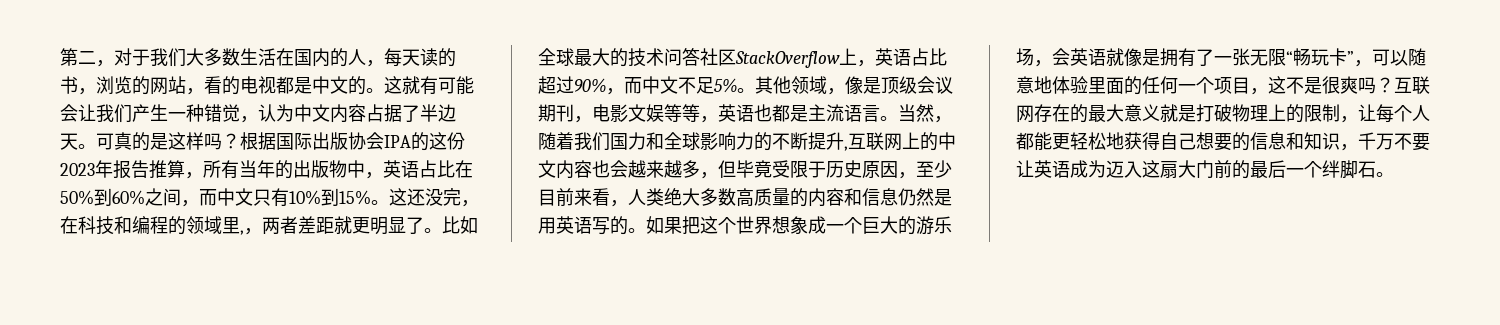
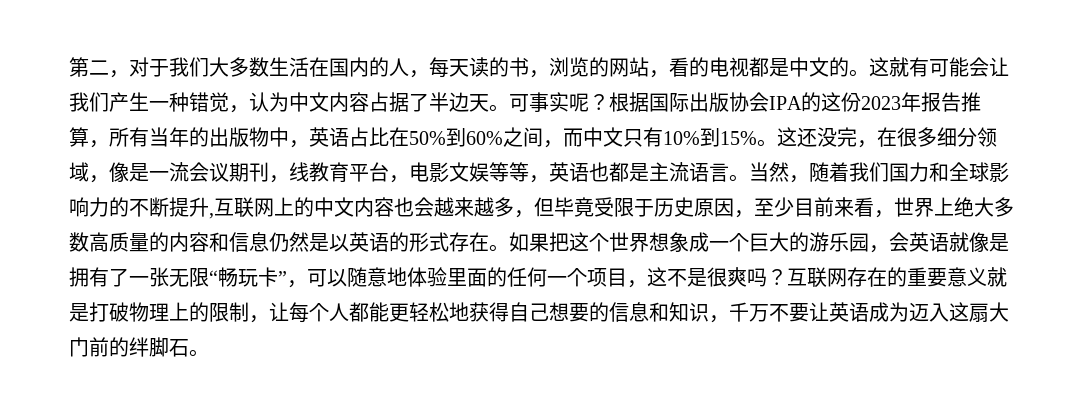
- 可真的是这样吗？
+ 可事实呢？
- 这还没完，在科技和编程的领域里,，两者差距就更明显了。比如全球最大的技术问答社区StackOverflow上，英语占比超过90%，而中文不足5%。其他领域，像是顶级会议期刊，电影文娱等等，英语也都是主流语言。
+ 这还没完，在很多细分领域，像是一流会议期刊，线教育平台，电影文娱等等，英语也都是主流语言。
- 当然，随着我们国力和全球影响力的不断提升,互联网上的中文内容也会越来越多，但毕竟受限于历史原因，至少目前来看，人类绝大多数高质量的内容和信息仍然是用英语写的。
+ 当然，随着我们国力和全球影响力的不断提升,互联网上的中文内容也会越来越多，但毕竟受限于历史原因，至少目前来看，世界上绝大多数高质量的内容和信息仍然是以英语的形式存在。
- 如果把这个世界想象成一个巨大的游乐场，会英语就像是拥有了一张无限“畅玩卡”，可以随意地体验里面的任何一个项目，这不是很爽吗？
+ 如果把这个世界想象成一个巨大的游乐园，会英语就像是拥有了一张无限“畅玩卡”，可以随意地体验里面的任何一个项目，这不是很爽吗？
- 互联网存在的最大意义就是打破物理上的限制，让每个人都能更轻松地获得自己想要的信息和知识，千万不要让英语成为迈入这扇大门前的最后一个绊脚石。
+ 互联网存在的重要意义就是打破物理上的限制，让每个人都能更轻松地获得自己想要的信息和知识，千万不要让英语成为迈入这扇大门前的绊脚石。

